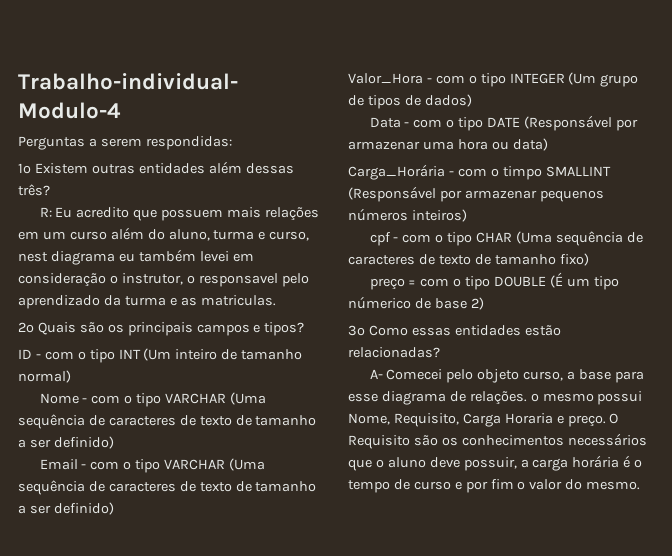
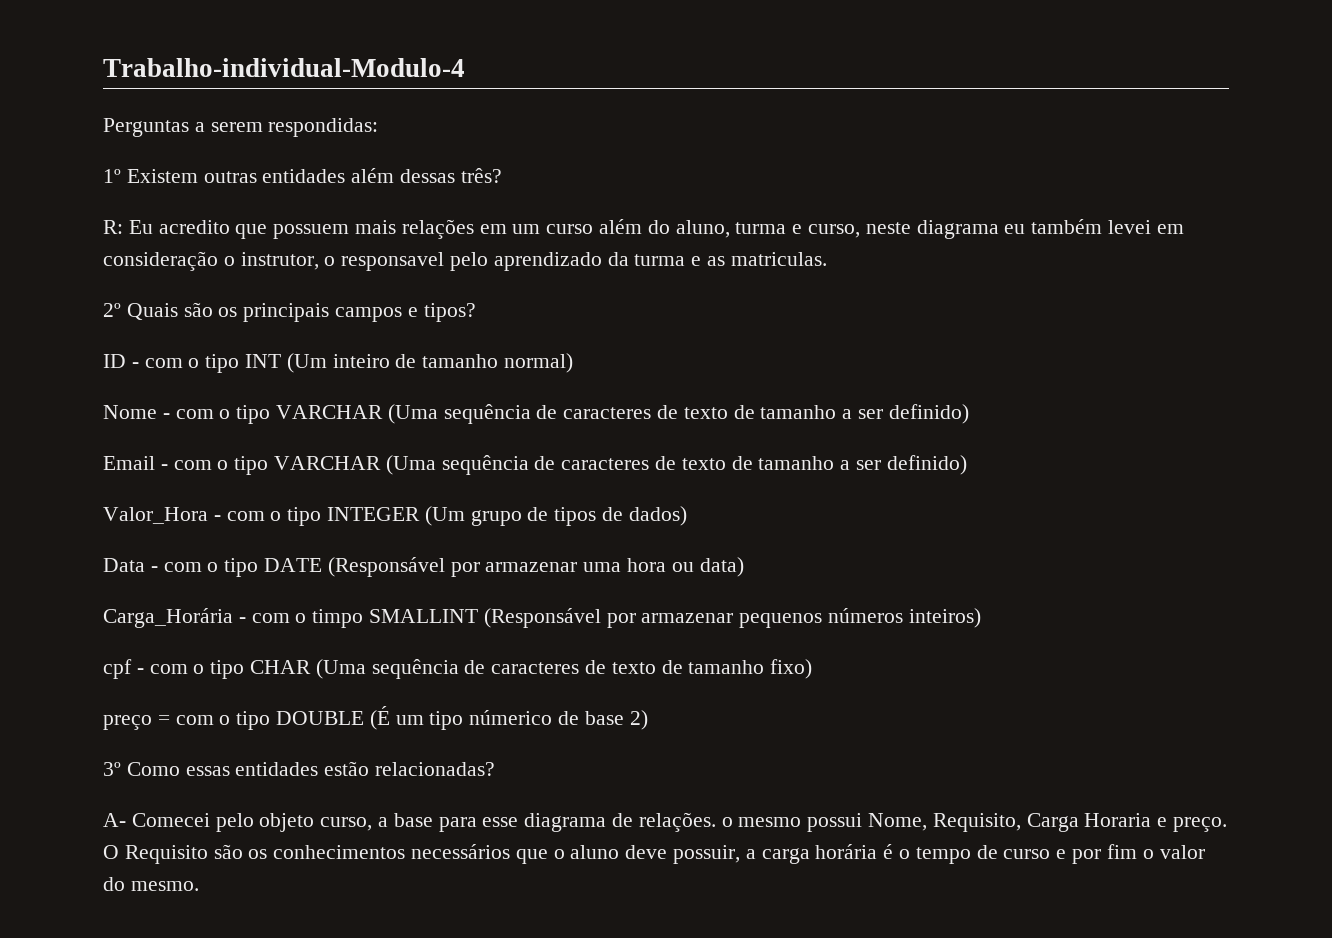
- R: Eu acredito que possuem mais relações em um curso além do aluno, turma e curso, nest diagrama eu também levei em consideração o instrutor, o responsavel pelo aprendizado da turma e as matriculas.
+ R: Eu acredito que possuem mais relações em um curso além do aluno, turma e curso, neste diagrama eu também levei em consideração o instrutor, o responsavel pelo aprendizado da turma e as matriculas.

